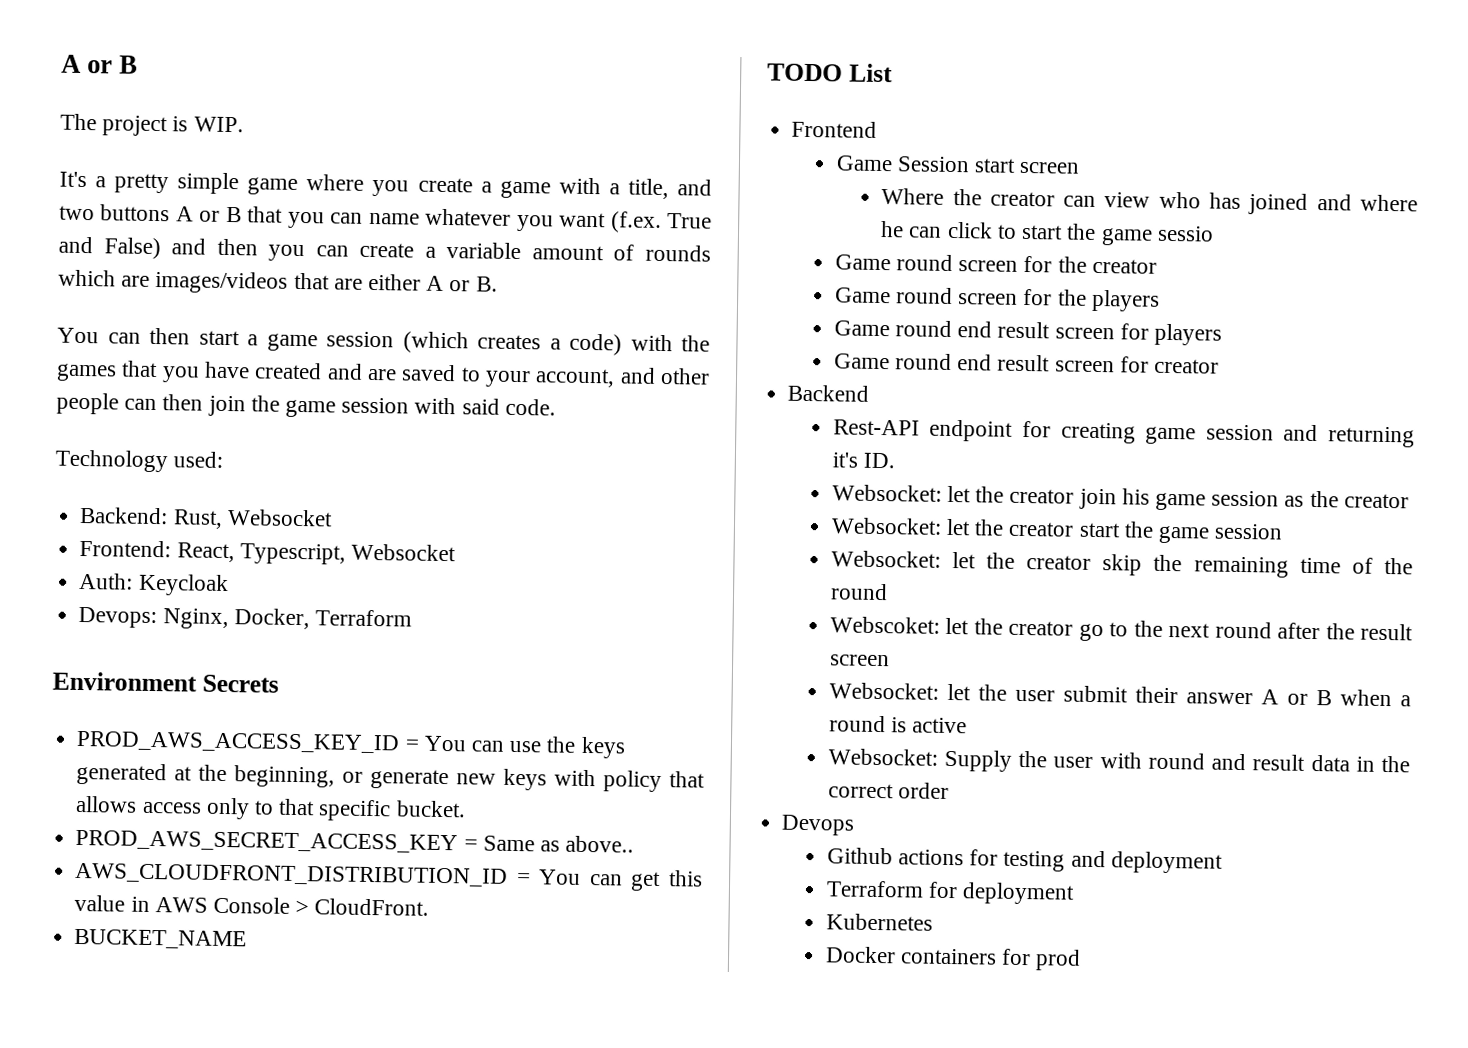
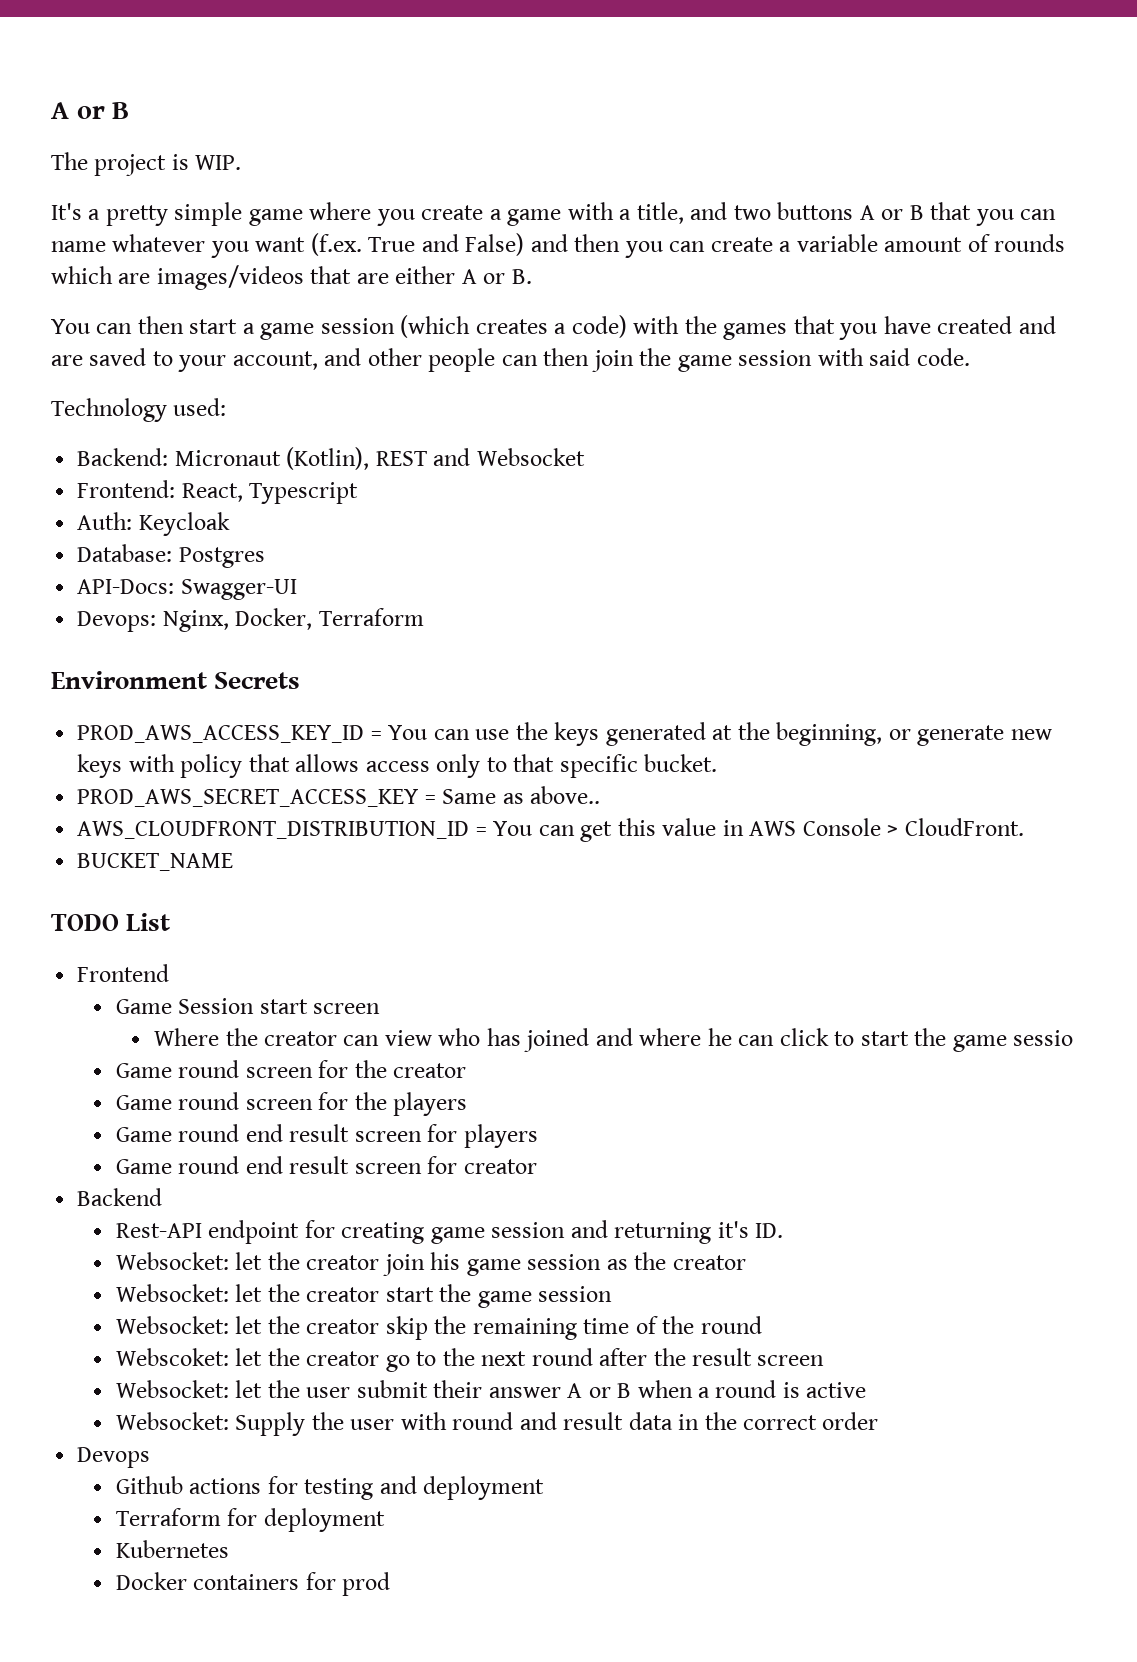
- Backend: Rust, Websocket
+ Backend: Micronaut (Kotlin), REST and Websocket
- Frontend: React, Typescript, Websocket
+ Frontend: React, Typescript
+ Database: Postgres
+ API-Docs: Swagger-UI

